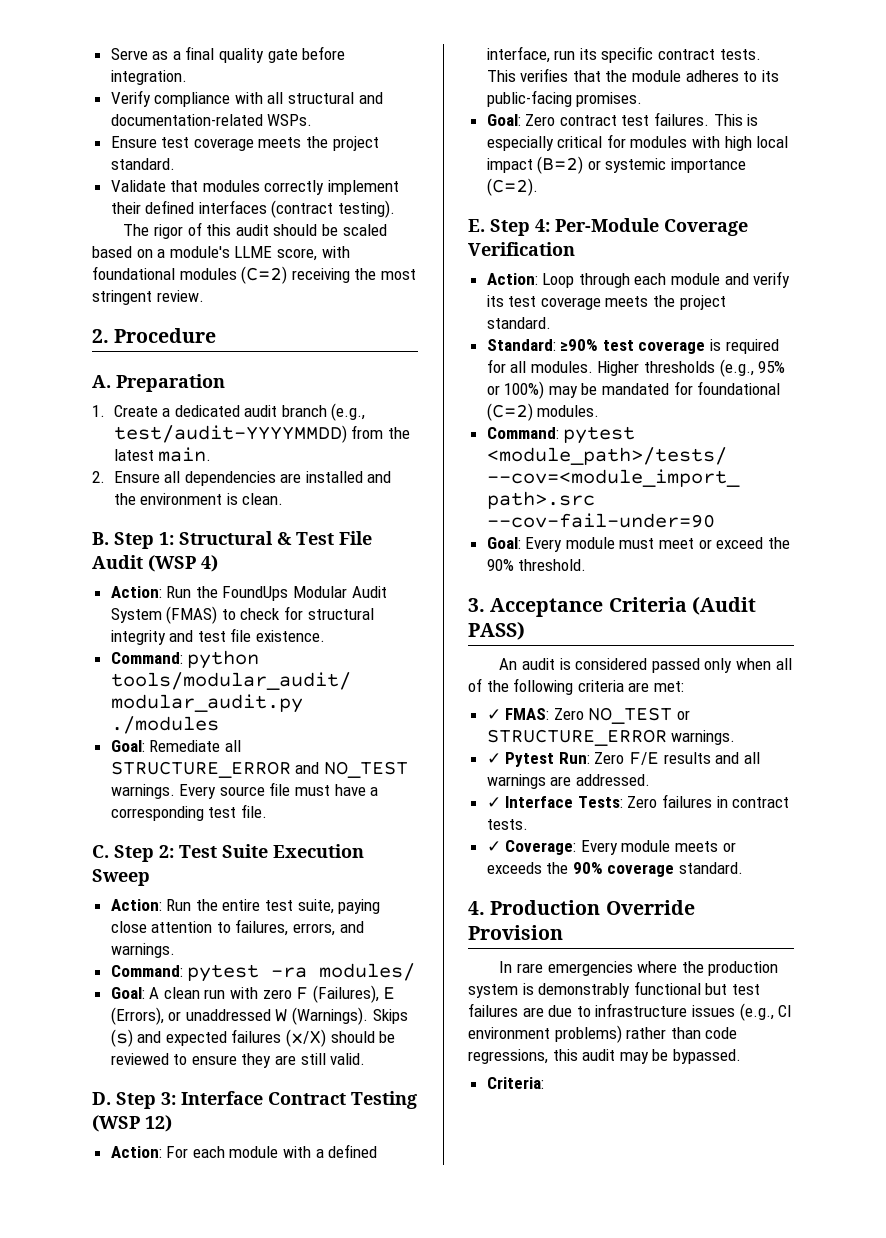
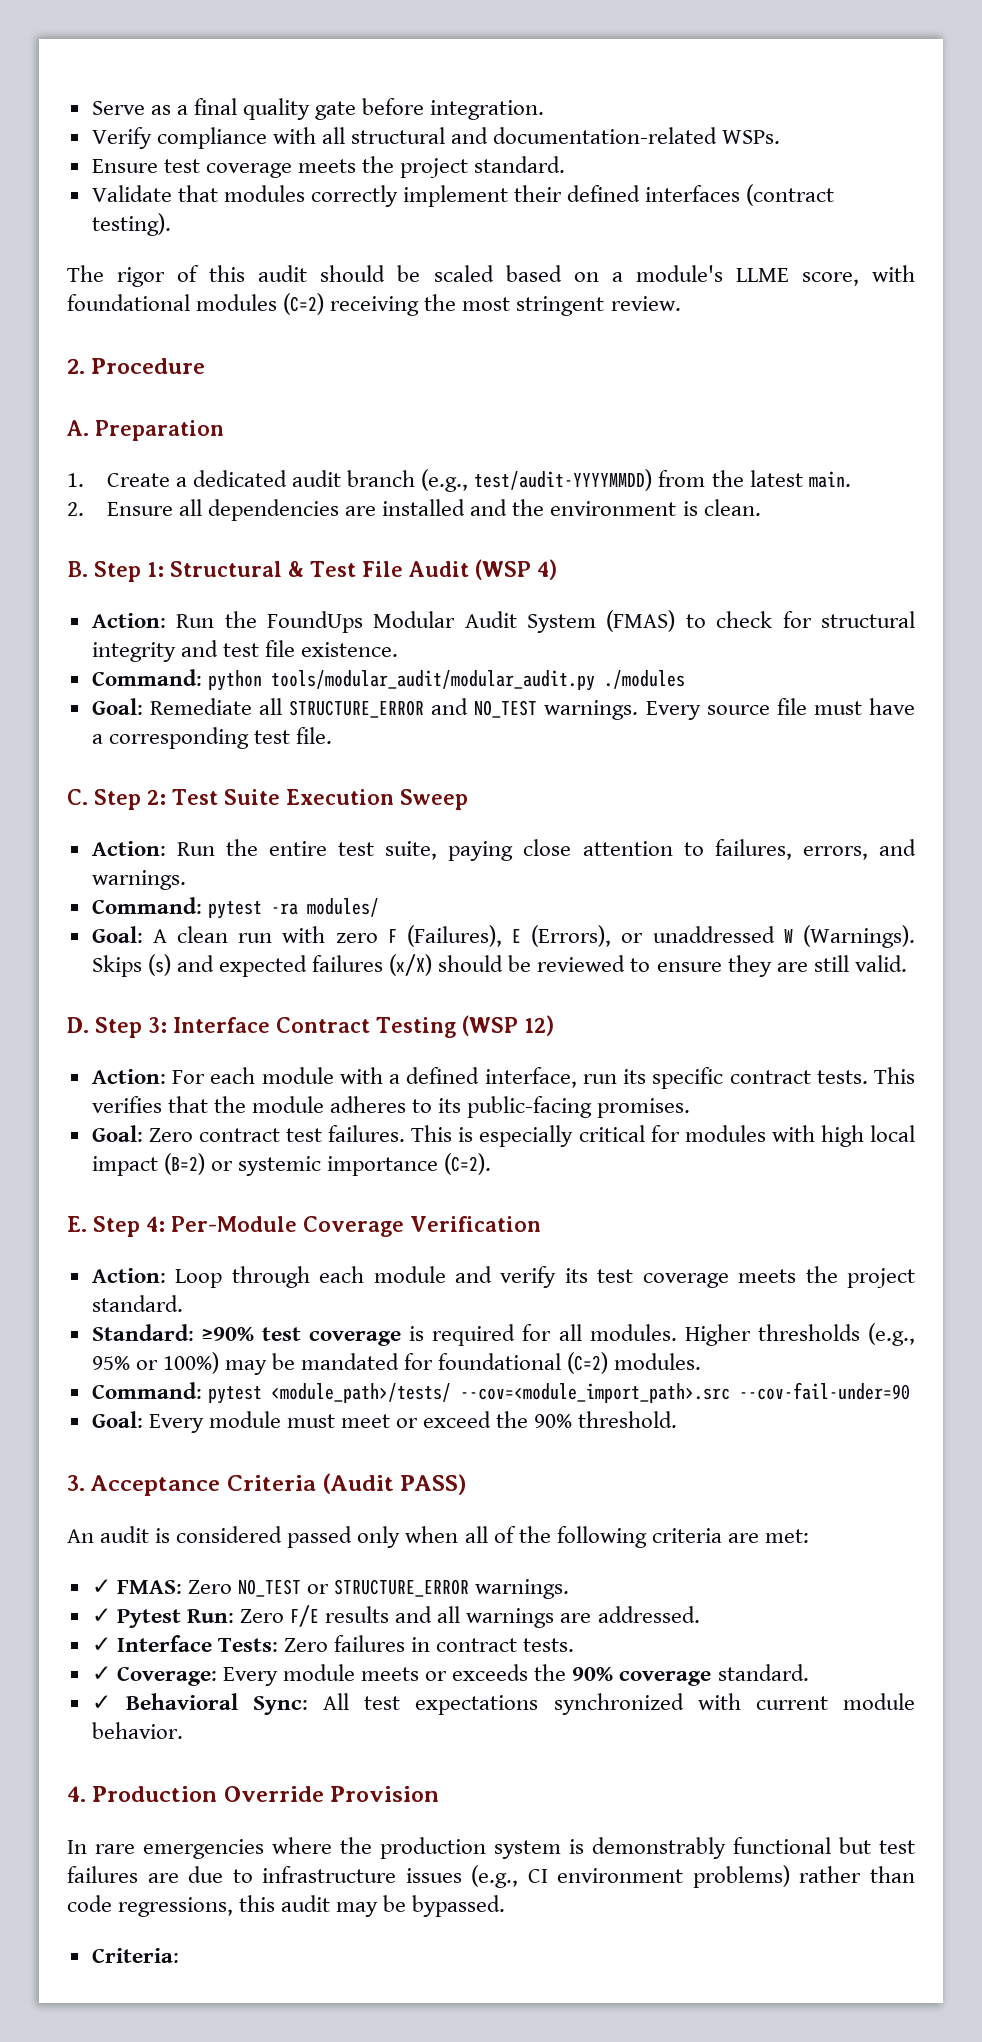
+ ✓ Behavioral Sync: All test expectations synchronized with current module behavior.

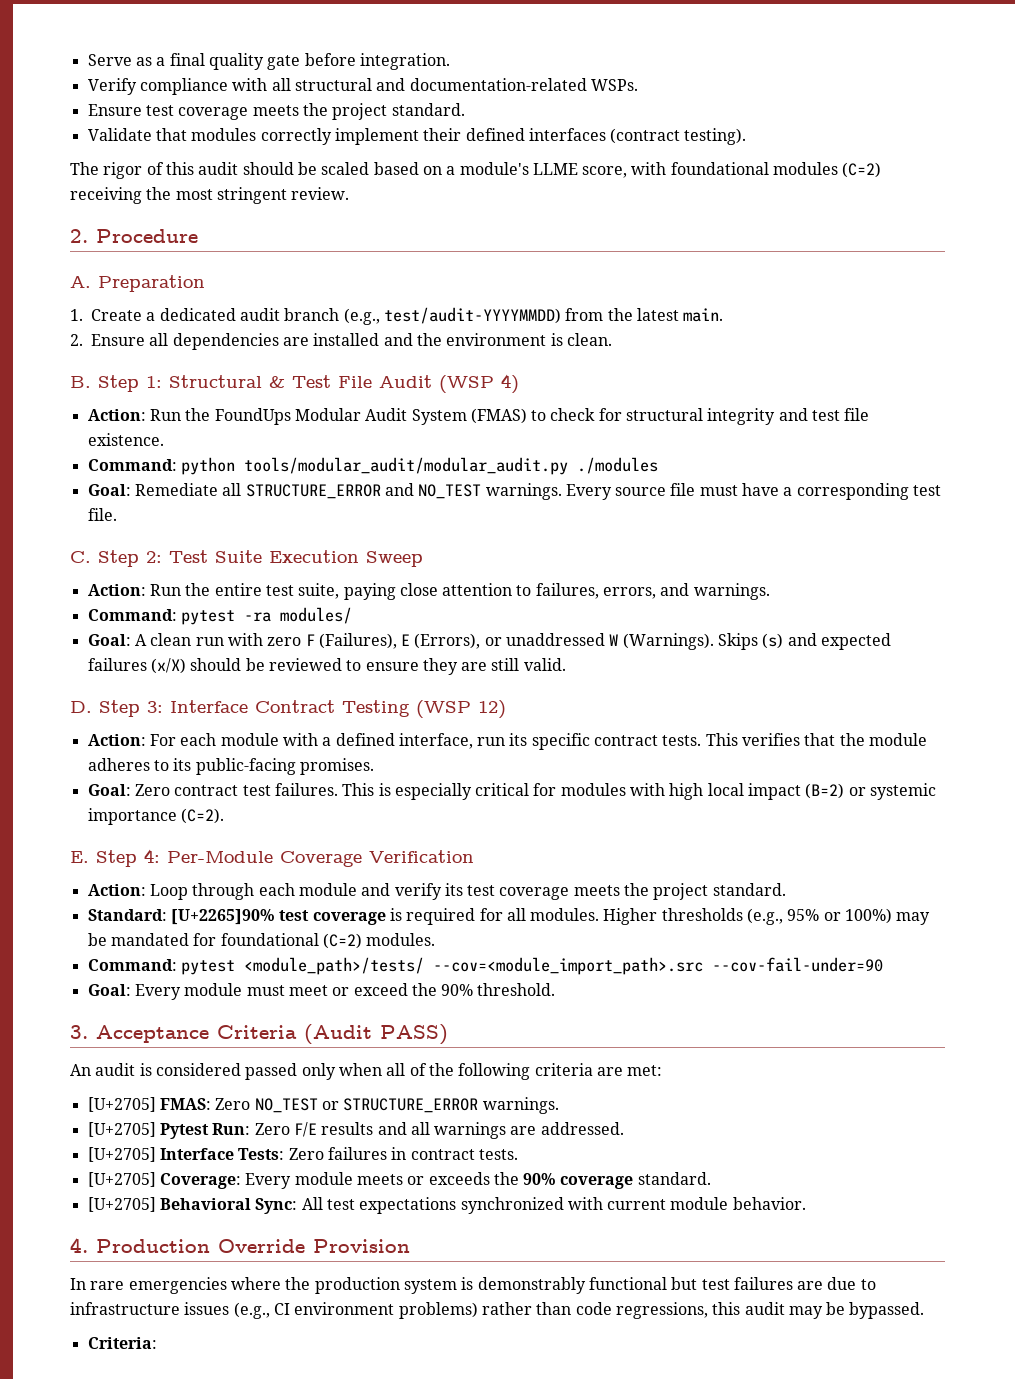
- Standard: ≥90% test coverage is required for all modules.
+ Standard: [U+2265]90% test coverage is required for all modules.
- ✓ FMAS: Zero NO_TEST or STRUCTURE_ERROR warnings.
+ [U+2705] FMAS: Zero NO_TEST or STRUCTURE_ERROR warnings.
- ✓ Pytest Run: Zero F/E results and all warnings are addressed.
+ [U+2705] Pytest Run: Zero F/E results and all warnings are addressed.
- ✓ Interface Tests: Zero failures in contract tests.
+ [U+2705] Interface Tests: Zero failures in contract tests.
- ✓ Coverage: Every module meets or exceeds the 90% coverage standard.
+ [U+2705] Coverage: Every module meets or exceeds the 90% coverage standard.
- ✓ Behavioral Sync: All test expectations synchronized with current module behavior.
+ [U+2705] Behavioral Sync: All test expectations synchronized with current module behavior.

